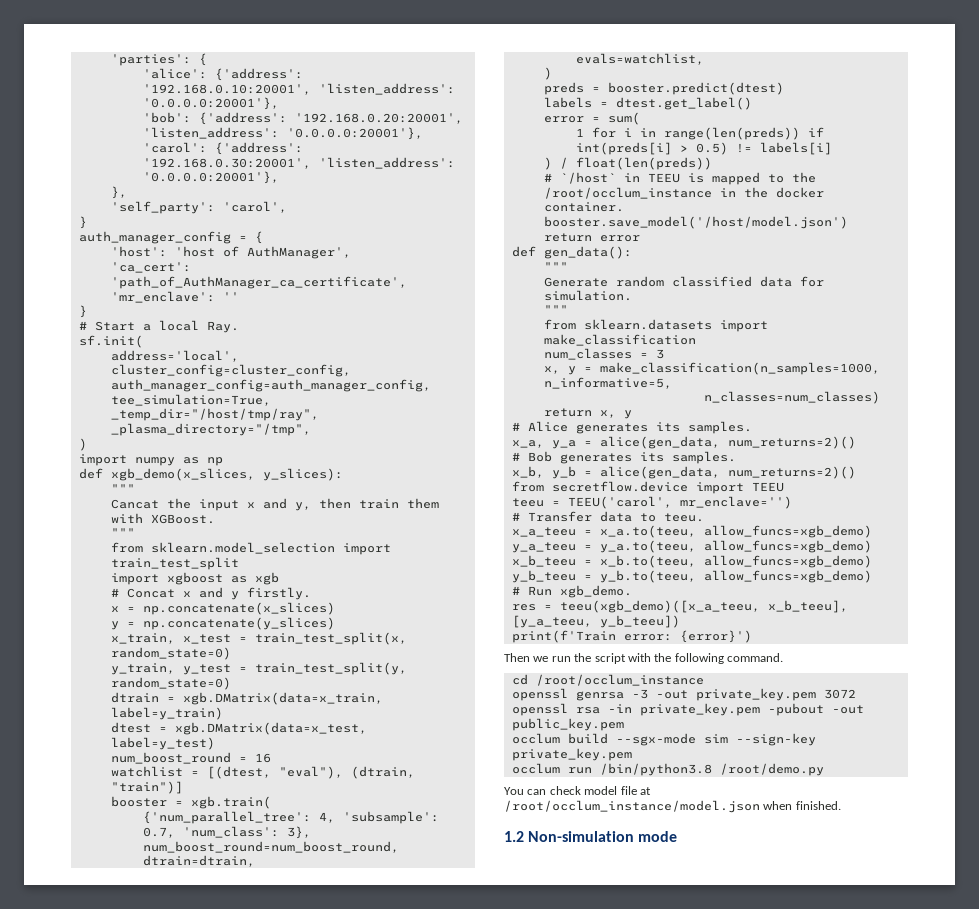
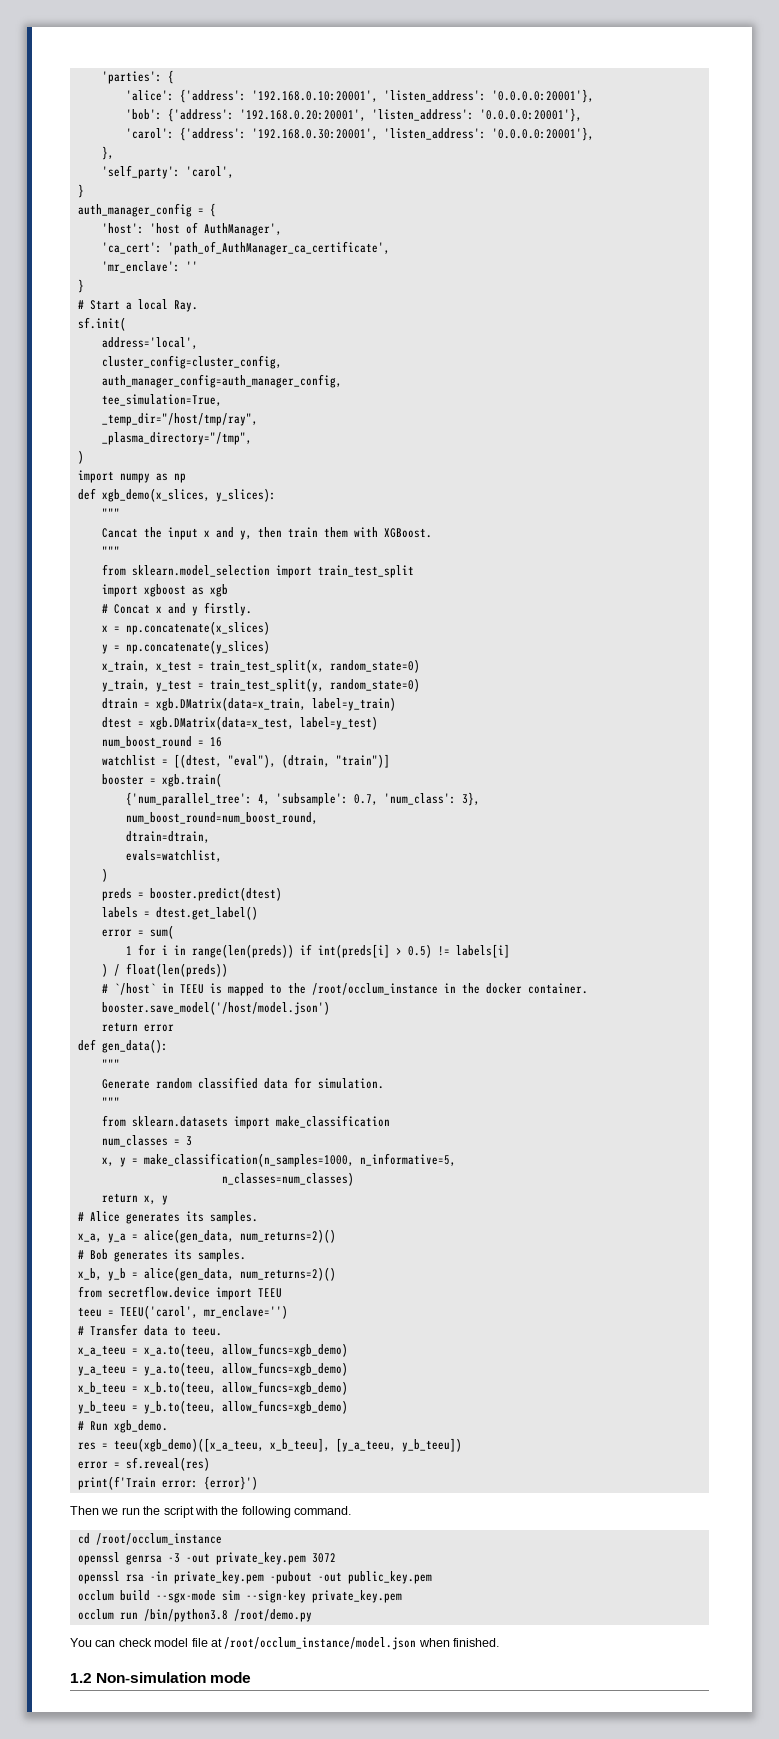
+ error = sf.reveal(res)

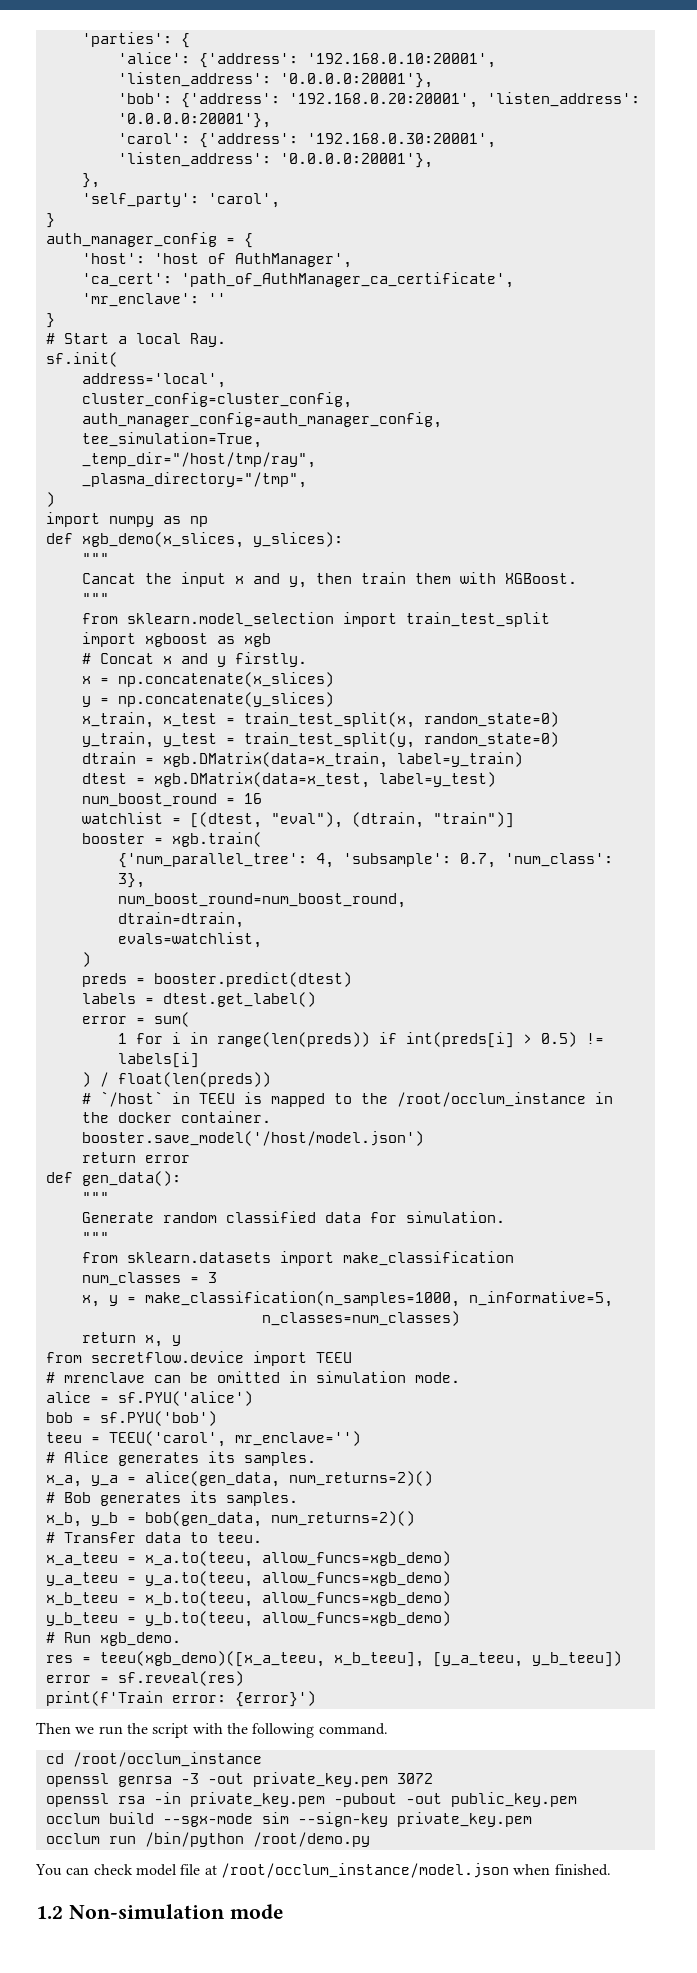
+ from secretflow.device import TEEU
+ # mrenclave can be omitted in simulation mode.
+ alice = sf.PYU('alice')
+ bob = sf.PYU('bob')
+ teeu = TEEU('carol', mr_enclave='')
- x_b, y_b = alice(gen_data, num_returns=2)()
- from secretflow.device import TEEU
- teeu = TEEU('carol', mr_enclave='')
+ x_b, y_b = bob(gen_data, num_returns=2)()
- occlum run /bin/python3.8 /root/demo.py
+ occlum run /bin/python /root/demo.py

